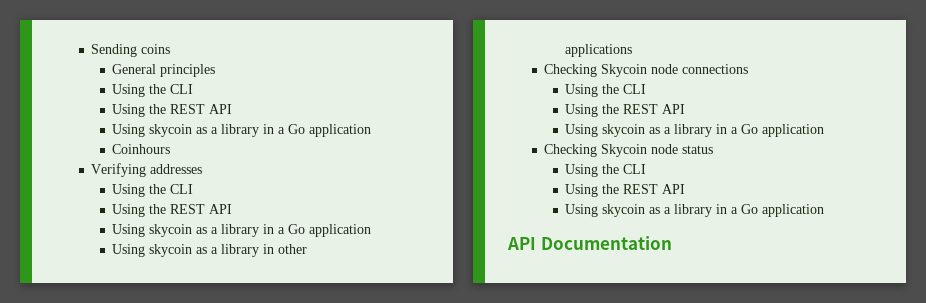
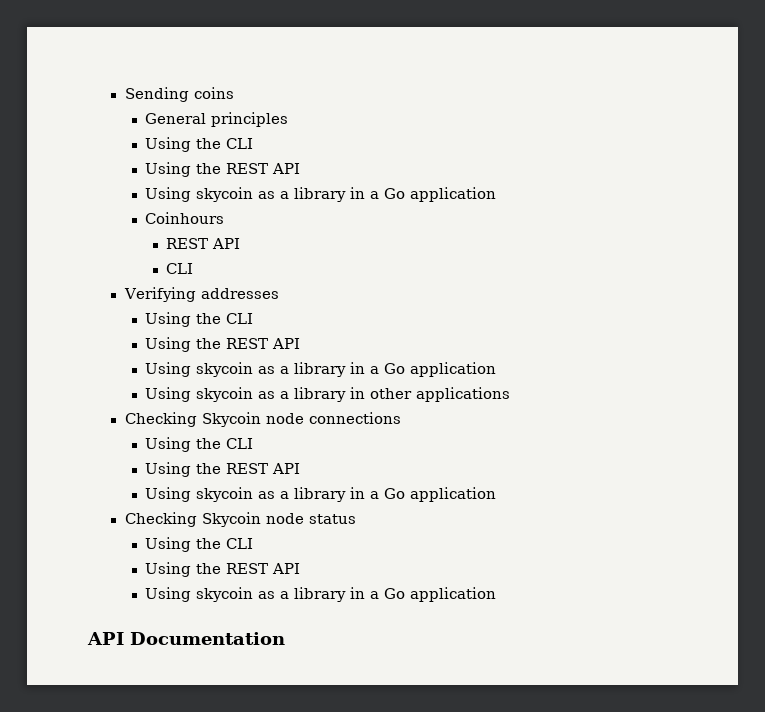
  Coinhours
+ REST API
+ CLI

